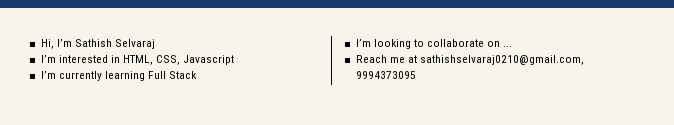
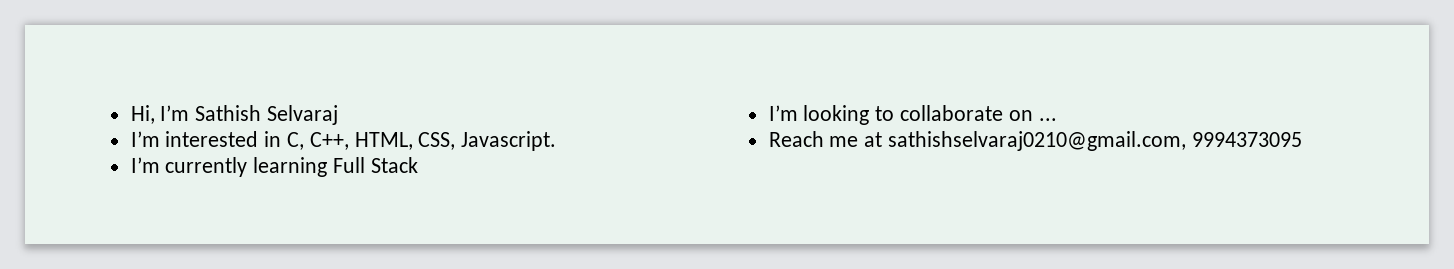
- I’m interested in HTML, CSS, Javascript
+ I’m interested in C, C++, HTML, CSS, Javascript.

